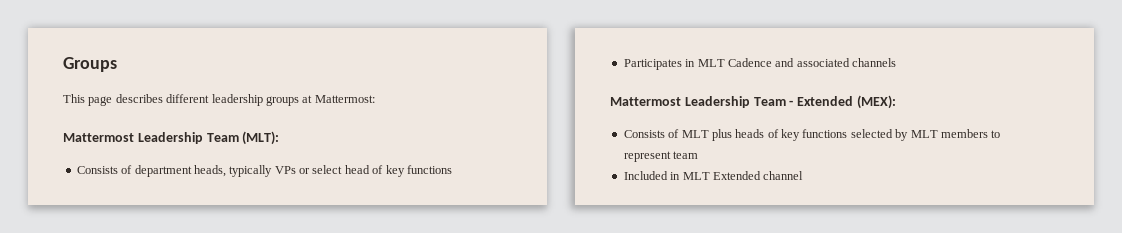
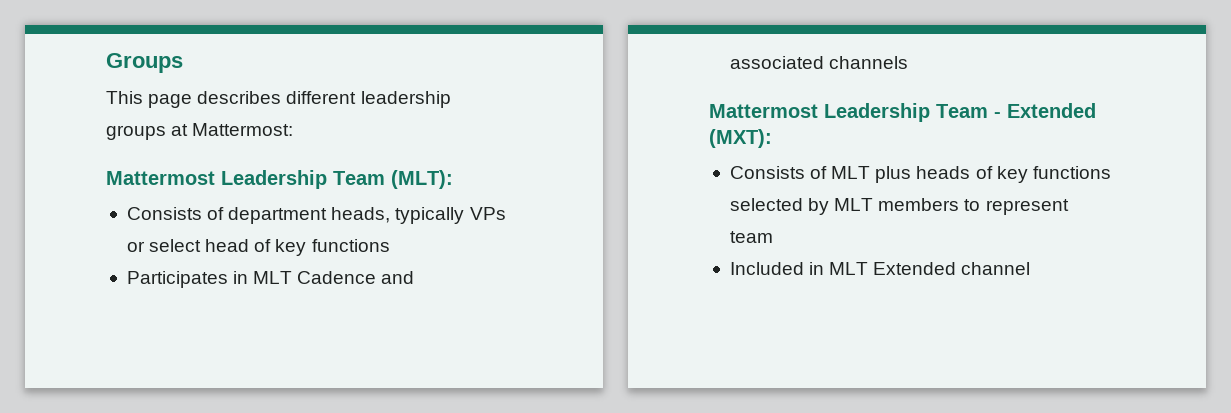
- Mattermost Leadership Team - Extended (MEX):
+ Mattermost Leadership Team - Extended (MXT):

